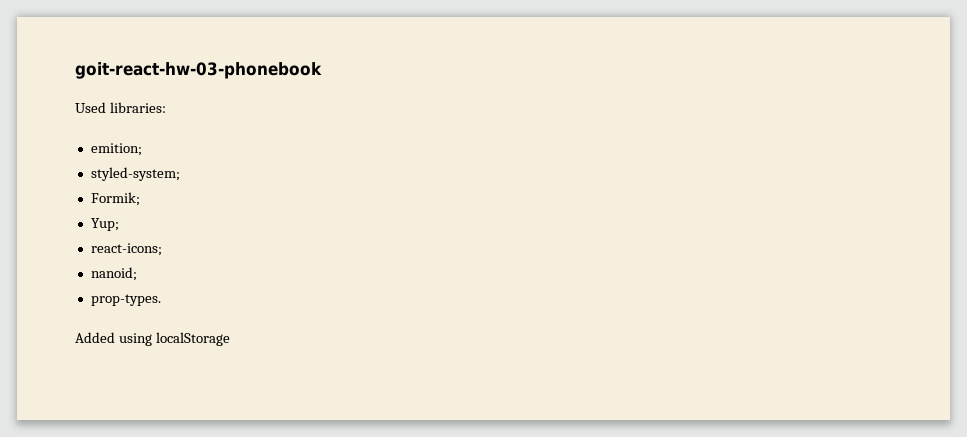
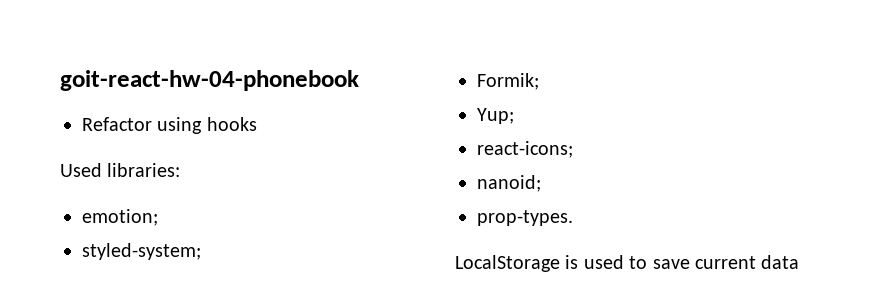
- goit-react-hw-03-phonebook
+ goit-react-hw-04-phonebook
+ Refactor using hooks
- emition;
+ emotion;
- Added using localStorage
+ LocalStorage is used to save current data

